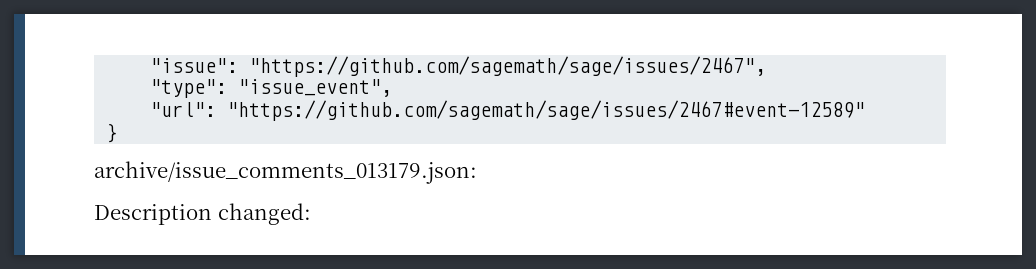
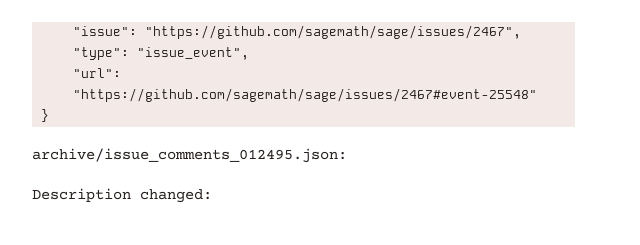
- "url": "https://github.com/sagemath/sage/issues/2467#event-12589"
+ "url": "https://github.com/sagemath/sage/issues/2467#event-25548"
- archive/issue_comments_013179.json:
+ archive/issue_comments_012495.json:

